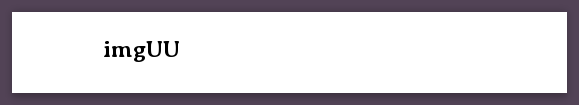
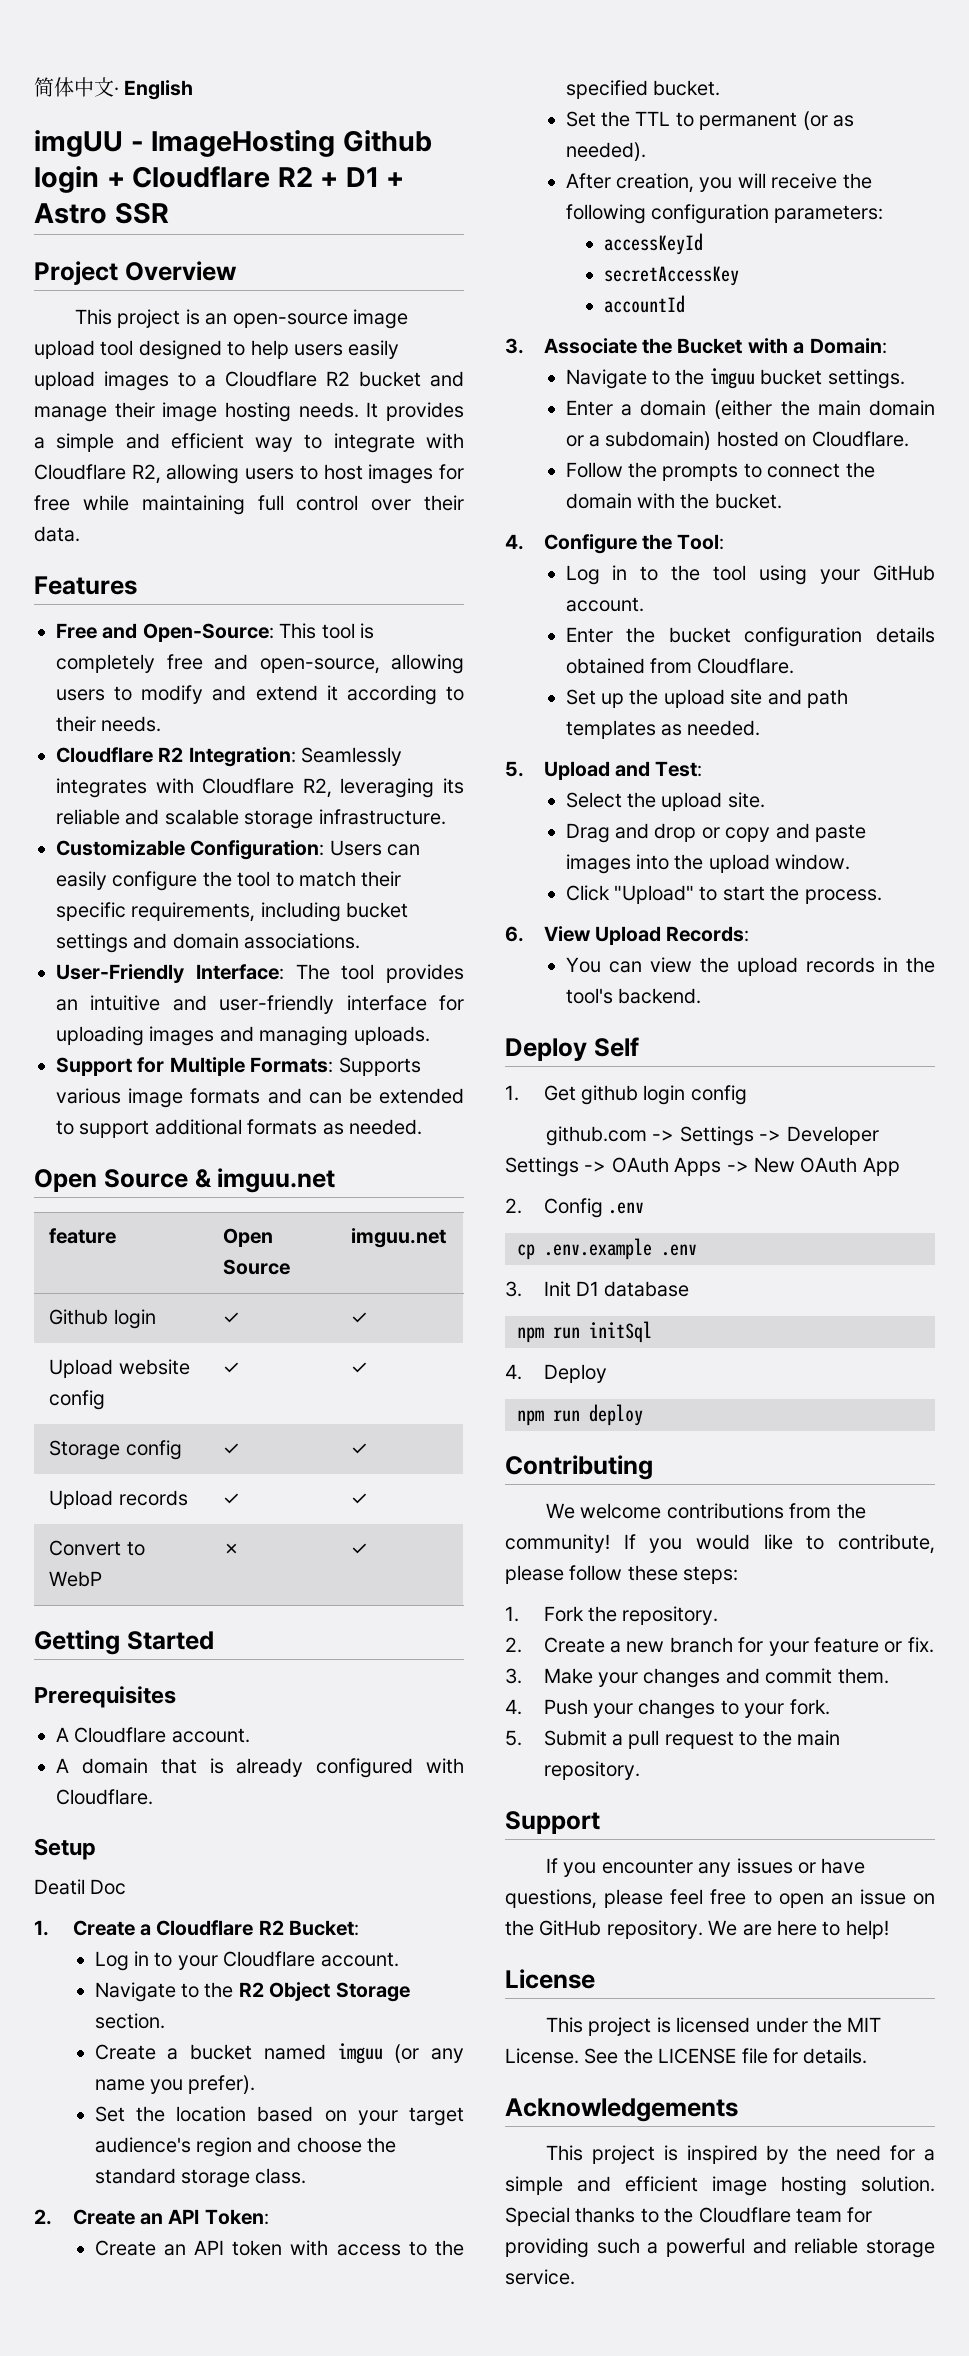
- imgUU
+ 简体中文· English
+ imgUU - ImageHosting Github login + Cloudflare R2 + D1 + Astro SSR
+ Project Overview
+ This project is an open-source image upload tool designed to help users easily upload images to a Cloudflare R2 bucket and manage their image hosting needs. It provides a simple and efficient way to integrate with Cloudflare R2, allowing users to host images for free while maintaining full control over their data.
+ Features
+ Free and Open-Source: This tool is completely free and open-source, allowing users to modify and extend it according to their needs.
+ Cloudflare R2 Integration: Seamlessly integrates with Cloudflare R2, leveraging its reliable and scalable storage infrastructure.
+ Customizable Configuration: Users can easily configure the tool to match their specific requirements, including bucket settings and domain associations.
+ User-Friendly Interface: The tool provides an intuitive and user-friendly interface for uploading images and managing uploads.
+ Support for Multiple Formats: Supports various image formats and can be extended to support additional formats as needed.
+ Open Source & imguu.net
+ feature | Open Source | imguu.net
+ Github login | ✓ | ✓
+ Upload website config | ✓ | ✓
+ Storage config | ✓ | ✓
+ Upload records | ✓ | ✓
+ Convert to WebP | ✗ | ✓
+ Getting Started
+ Prerequisites
+ A Cloudflare account.
+ A domain that is already configured with Cloudflare.
+ Setup
+ Deatil Doc
+ 1. Create a Cloudflare R2 Bucket:
+ Log in to your Cloudflare account.
+ Navigate to the R2 Object Storage section.
+ Create a bucket named imguu (or any name you prefer).
+ Set the location based on your target audience's region and choose the standard storage class.
+ 2. Create an API Token:
+ Create an API token with access to the specified bucket.
+ Set the TTL to permanent (or as needed).
+ After creation, you will receive the following configuration parameters:
+ accessKeyId
+ secretAccessKey
+ accountId
+ 3. Associate the Bucket with a Domain:
+ Navigate to the imguu bucket settings.
+ Enter a domain (either the main domain or a subdomain) hosted on Cloudflare.
+ Follow the prompts to connect the domain with the bucket.
+ 4. Configure the Tool:
+ Log in to the tool using your GitHub account.
+ Enter the bucket configuration details obtained from Cloudflare.
+ Set up the upload site and path templates as needed.
+ 5. Upload and Test:
+ Select the upload site.
+ Drag and drop or copy and paste images into the upload window.
+ Click "Upload" to start the process.
+ 6. View Upload Records:
+ You can view the upload records in the tool's backend.
+ Deploy Self
+ 1. Get github login config
+ github.com -> Settings -> Developer Settings -> OAuth Apps -> New OAuth App
+ 2. Config .env
+ cp .env.example .env
+ 3. Init D1 database
+ npm run initSql
+ 4. Deploy
+ npm run deploy
+ Contributing
+ We welcome contributions from the community! If you would like to contribute, please follow these steps:
+ 1. Fork the repository.
+ 2. Create a new branch for your feature or fix.
+ 3. Make your changes and commit them.
+ 4. Push your changes to your fork.
+ 5. Submit a pull request to the main repository.
+ Support
+ If you encounter any issues or have questions, please feel free to open an issue on the GitHub repository. We are here to help!
+ License
+ This project is licensed under the MIT License. See the LICENSE file for details.
+ Acknowledgements
+ This project is inspired by the need for a simple and efficient image hosting solution. Special thanks to the Cloudflare team for providing such a powerful and reliable storage service.

